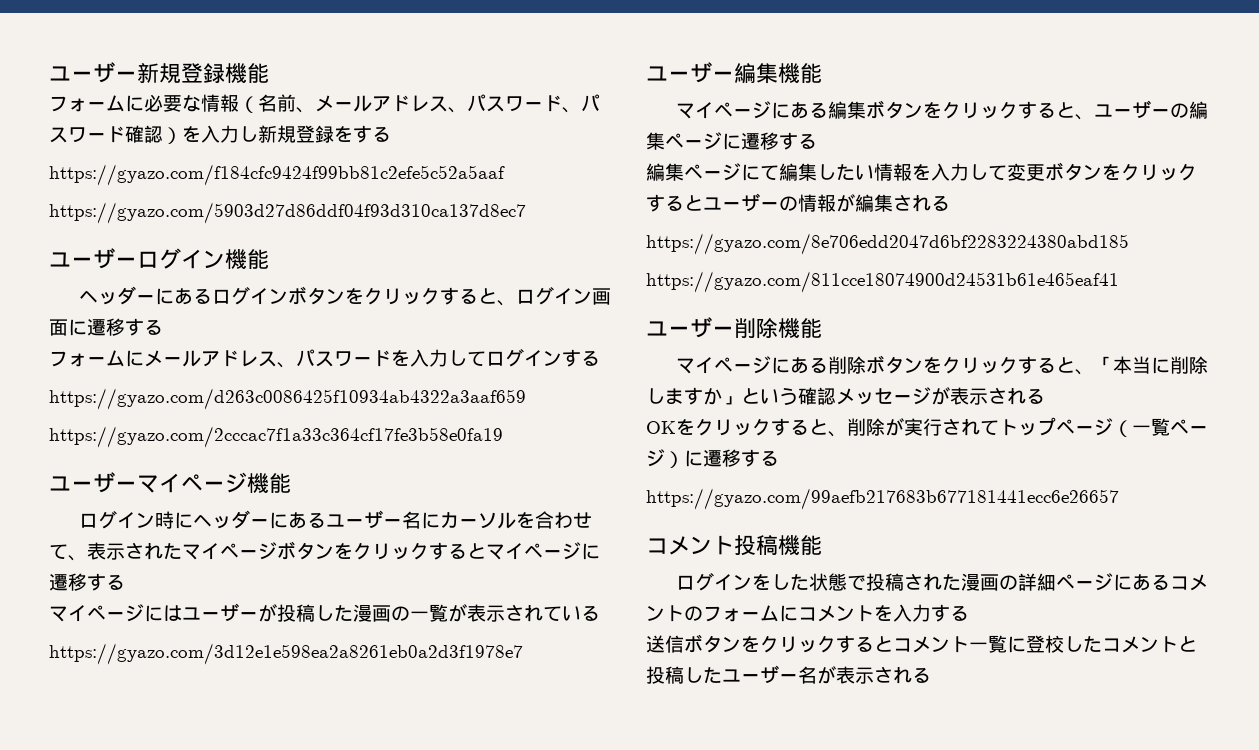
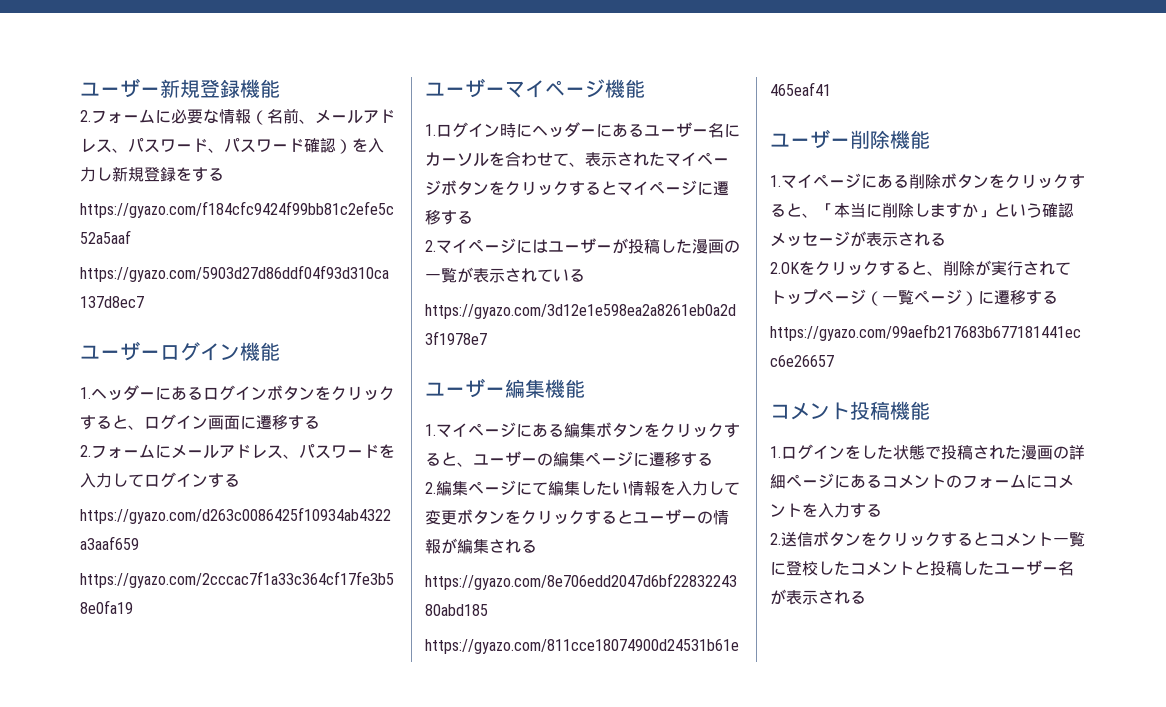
- フォームに必要な情報（名前、メールアドレス、パスワード、パスワード確認）を入力し新規登録をする
+ 2.フォームに必要な情報（名前、メールアドレス、パスワード、パスワード確認）を入力し新規登録をする
- ヘッダーにあるログインボタンをクリックすると、ログイン画面に遷移する
+ 1.ヘッダーにあるログインボタンをクリックすると、ログイン画面に遷移する
- フォームにメールアドレス、パスワードを入力してログインする
+ 2.フォームにメールアドレス、パスワードを入力してログインする
- ログイン時にヘッダーにあるユーザー名にカーソルを合わせて、表示されたマイページボタンをクリックするとマイページに遷移する
+ 1.ログイン時にヘッダーにあるユーザー名にカーソルを合わせて、表示されたマイページボタンをクリックするとマイページに遷移する
- マイページにはユーザーが投稿した漫画の一覧が表示されている
+ 2.マイページにはユーザーが投稿した漫画の一覧が表示されている
- マイページにある編集ボタンをクリックすると、ユーザーの編集ページに遷移する
+ 1.マイページにある編集ボタンをクリックすると、ユーザーの編集ページに遷移する
- 編集ページにて編集したい情報を入力して変更ボタンをクリックするとユーザーの情報が編集される
+ 2.編集ページにて編集したい情報を入力して変更ボタンをクリックするとユーザーの情報が編集される
- マイページにある削除ボタンをクリックすると、「本当に削除しますか」という確認メッセージが表示される
+ 1.マイページにある削除ボタンをクリックすると、「本当に削除しますか」という確認メッセージが表示される
- OKをクリックすると、削除が実行されてトップページ（一覧ページ）に遷移する
+ 2.OKをクリックすると、削除が実行されてトップページ（一覧ページ）に遷移する
- ログインをした状態で投稿された漫画の詳細ページにあるコメントのフォームにコメントを入力する
+ 1.ログインをした状態で投稿された漫画の詳細ページにあるコメントのフォームにコメントを入力する
- 送信ボタンをクリックするとコメント一覧に登校したコメントと投稿したユーザー名が表示される
+ 2.送信ボタンをクリックするとコメント一覧に登校したコメントと投稿したユーザー名が表示される

